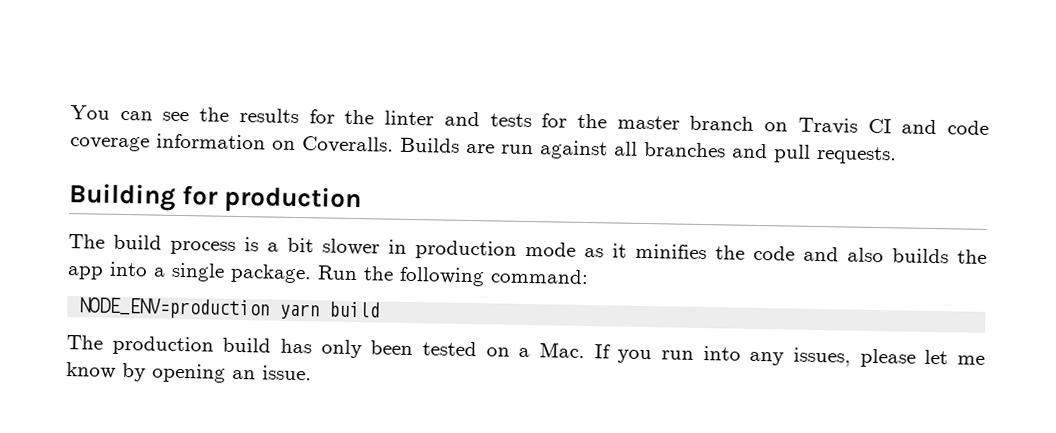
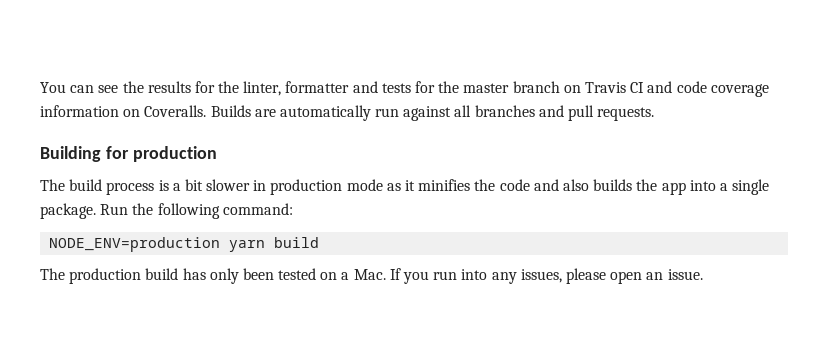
- You can see the results for the linter and tests for the master branch on Travis CI and code coverage information on Coveralls.
+ You can see the results for the linter, formatter and tests for the master branch on Travis CI and code coverage information on Coveralls.
- Builds are run against all branches and pull requests.
+ Builds are automatically run against all branches and pull requests.
- The production build has only been tested on a Mac. If you run into any issues, please let me know by opening an issue.
+ The production build has only been tested on a Mac. If you run into any issues, please open an issue.

